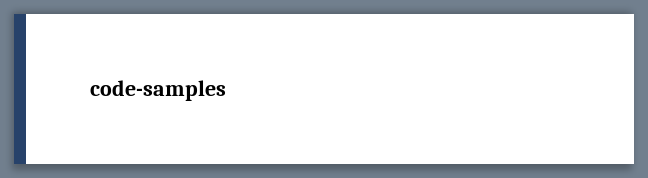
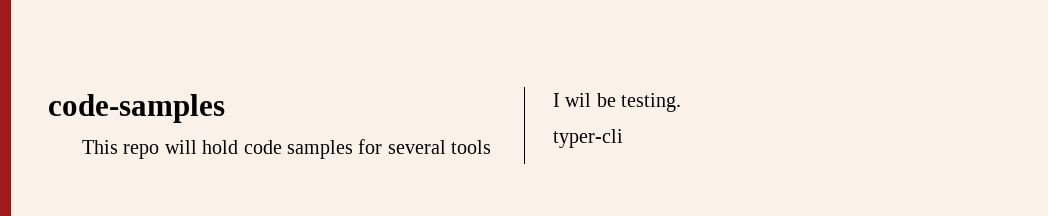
+ This repo will hold code samples for several tools I wil be testing.
+ typer-cli

